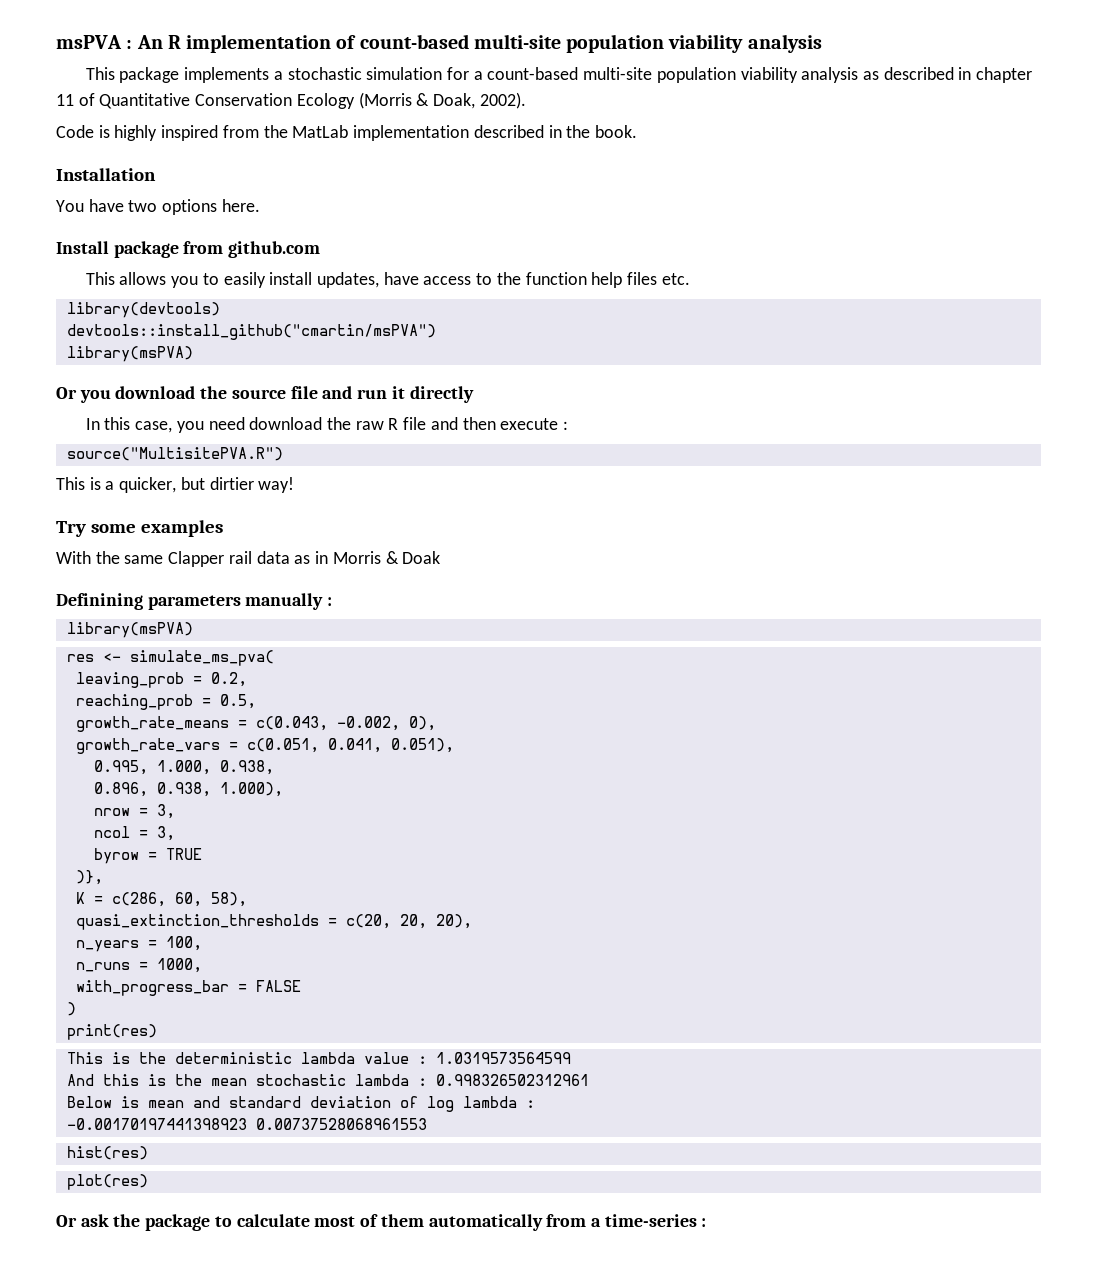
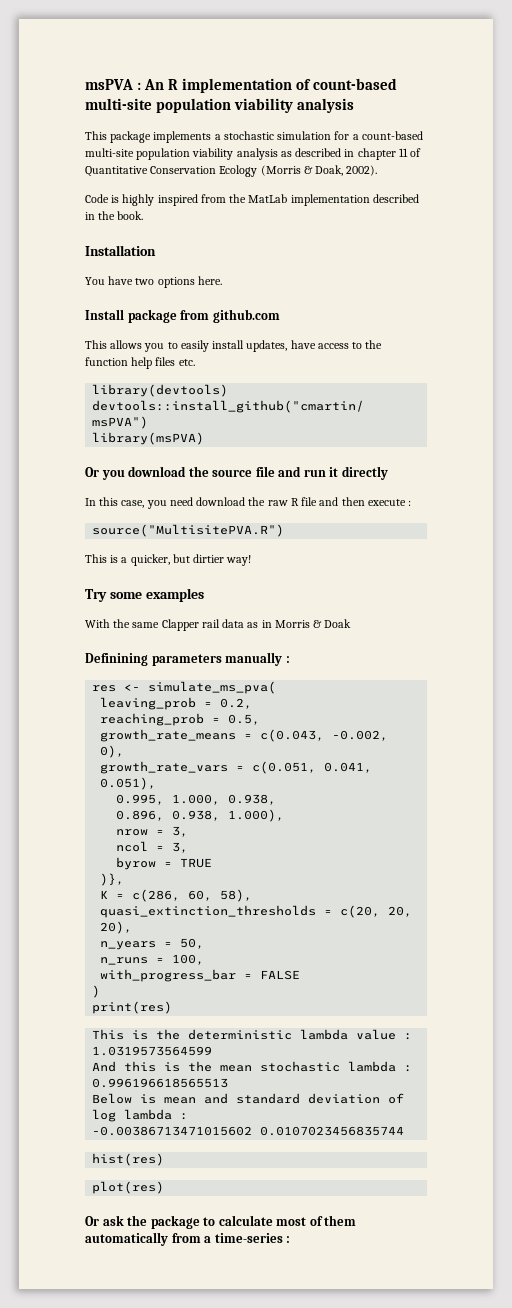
  Definining parameters manually :
- library(msPVA)
- n_years = 100,
+ n_years = 50,
- n_runs = 1000,
+ n_runs = 100,
- And this is the mean stochastic lambda : 0.998326502312961
+ And this is the mean stochastic lambda : 0.996196618565513
- -0.00170197441398923 0.00737528068961553
+ -0.00386713471015602 0.0107023456835744

